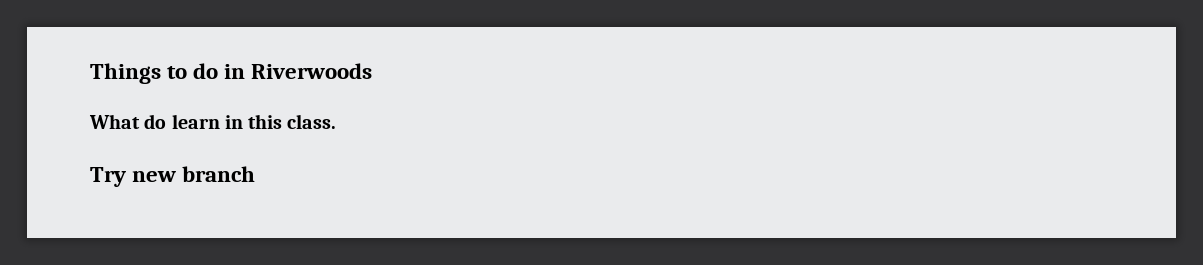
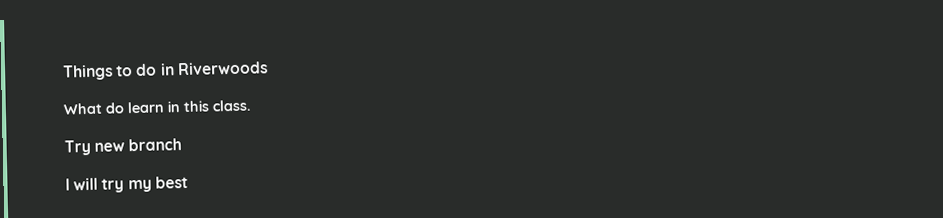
+ I will try my best

